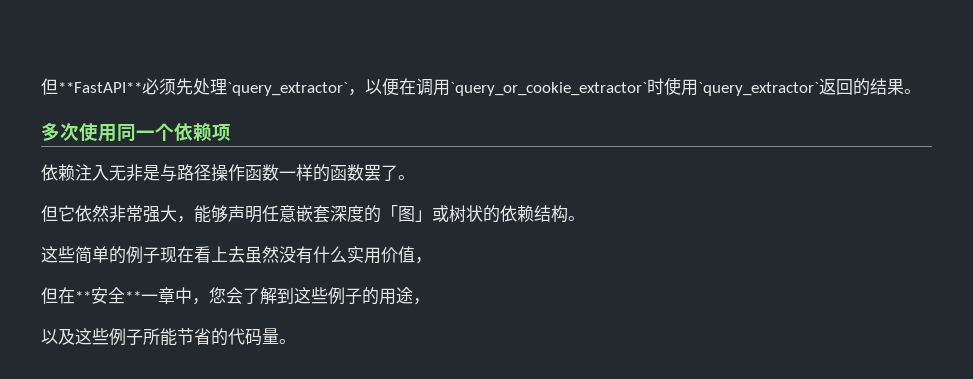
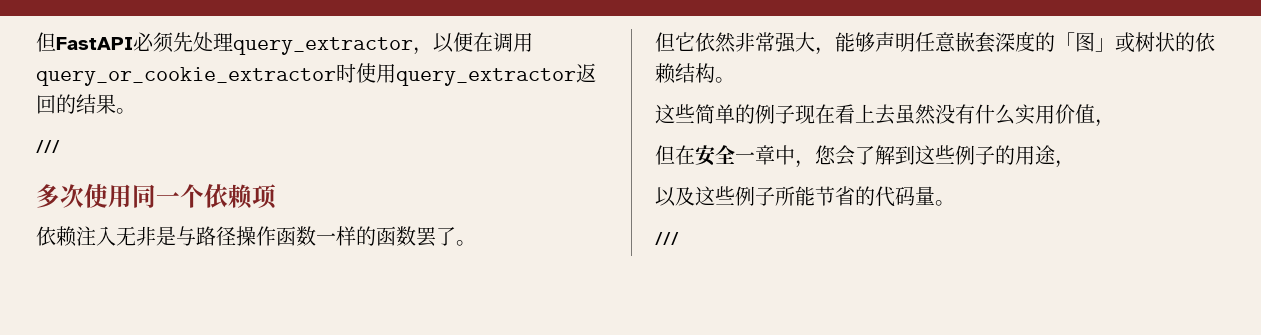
- 但**FastAPI**必须先处理`query_extractor`，以便在调用`query_or_cookie_extractor`时使用`query_extractor`返回的结果。
+ 但FastAPI必须先处理query_extractor，以便在调用query_or_cookie_extractor时使用query_extractor返回的结果。
+ ///
- 但在**安全**一章中，您会了解到这些例子的用途，
+ 但在安全一章中，您会了解到这些例子的用途，
  以及这些例子所能节省的代码量。
+ ///

